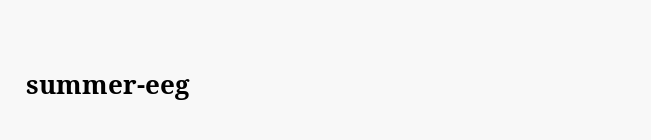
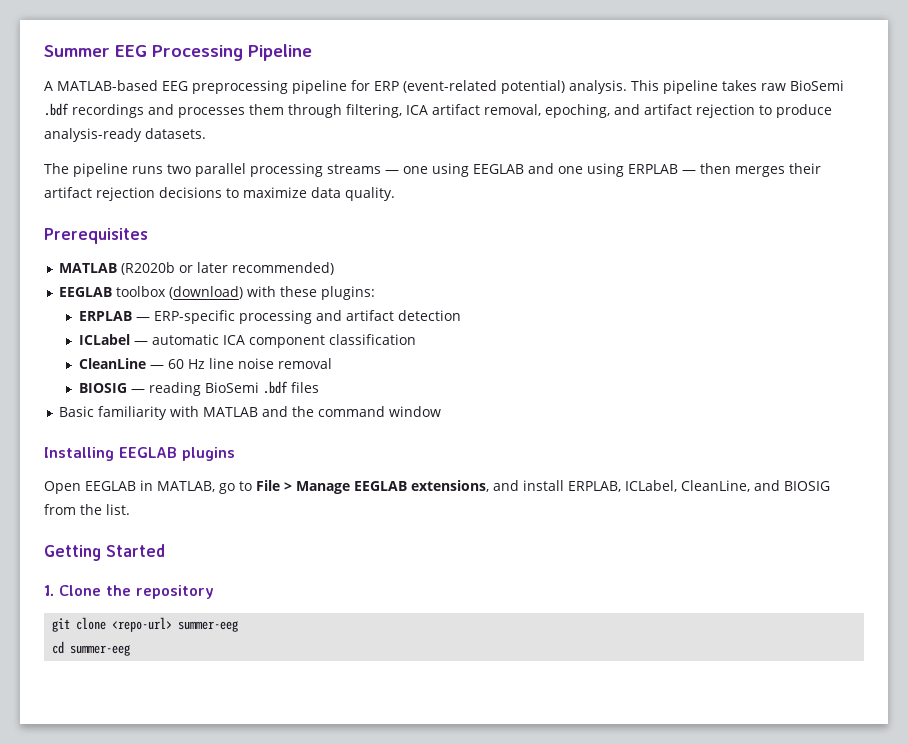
- summer-eeg
+ Summer EEG Processing Pipeline
+ A MATLAB-based EEG preprocessing pipeline for ERP (event-related potential) analysis. This pipeline takes raw BioSemi .bdf recordings and processes them through filtering, ICA artifact removal, epoching, and artifact rejection to produce analysis-ready datasets.
+ The pipeline runs two parallel processing streams — one using EEGLAB and one using ERPLAB — then merges their artifact rejection decisions to maximize data quality.
+ Prerequisites
+ MATLAB (R2020b or later recommended)
+ EEGLAB toolbox (download) with these plugins:
+ ERPLAB — ERP-specific processing and artifact detection
+ ICLabel — automatic ICA component classification
+ CleanLine — 60 Hz line noise removal
+ BIOSIG — reading BioSemi .bdf files
+ Basic familiarity with MATLAB and the command window
+ Installing EEGLAB plugins
+ Open EEGLAB in MATLAB, go to File > Manage EEGLAB extensions, and install ERPLAB, ICLabel, CleanLine, and BIOSIG from the list.
+ Getting Started
+ 1. Clone the repository
+ git clone <repo-url> summer-eeg
+ cd summer-eeg

